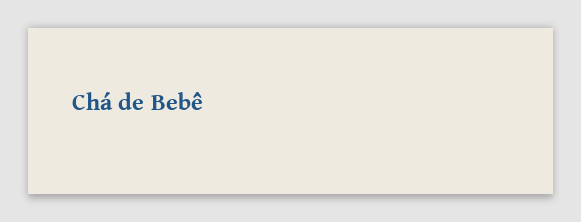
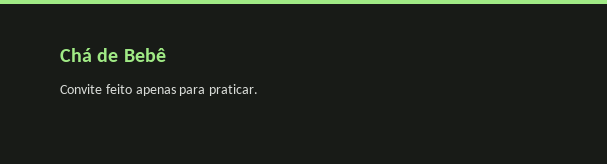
+ Convite feito apenas para praticar.

